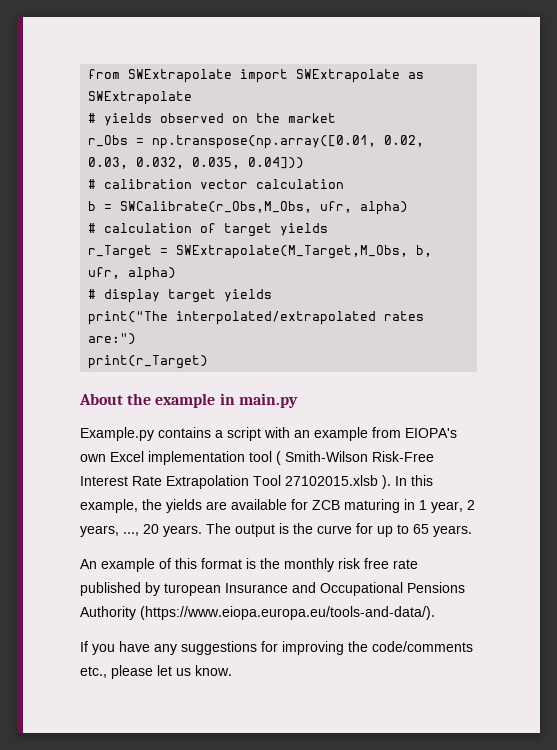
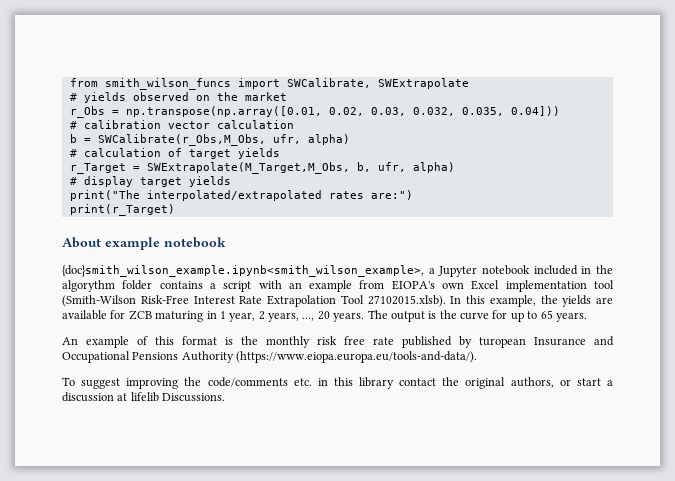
- from SWExtrapolate import SWExtrapolate as SWExtrapolate
+ from smith_wilson_funcs import SWCalibrate, SWExtrapolate
- About the example in main.py
- Example.py contains a script with an example from EIOPA's own Excel implementation tool ( Smith-Wilson Risk-Free Interest Rate Extrapolation Tool 27102015.xlsb ). In this example, the yields are available for ZCB maturing in 1 year, 2 years, ..., 20 years.
+ About example notebook
+ {doc}smith_wilson_example.ipynb<smith_wilson_example>, a Jupyter notebook included in the algorythm folder contains a script with an example from EIOPA's own Excel implementation tool (Smith-Wilson Risk-Free Interest Rate Extrapolation Tool 27102015.xlsb). In this example, the yields are available for ZCB maturing in 1 year, 2 years, ..., 20 years.
- If you have any suggestions for improving the code/comments etc., please let us know.
+ To suggest improving the code/comments etc. in this library contact the original authors, or start a discussion at lifelib Discussions.

